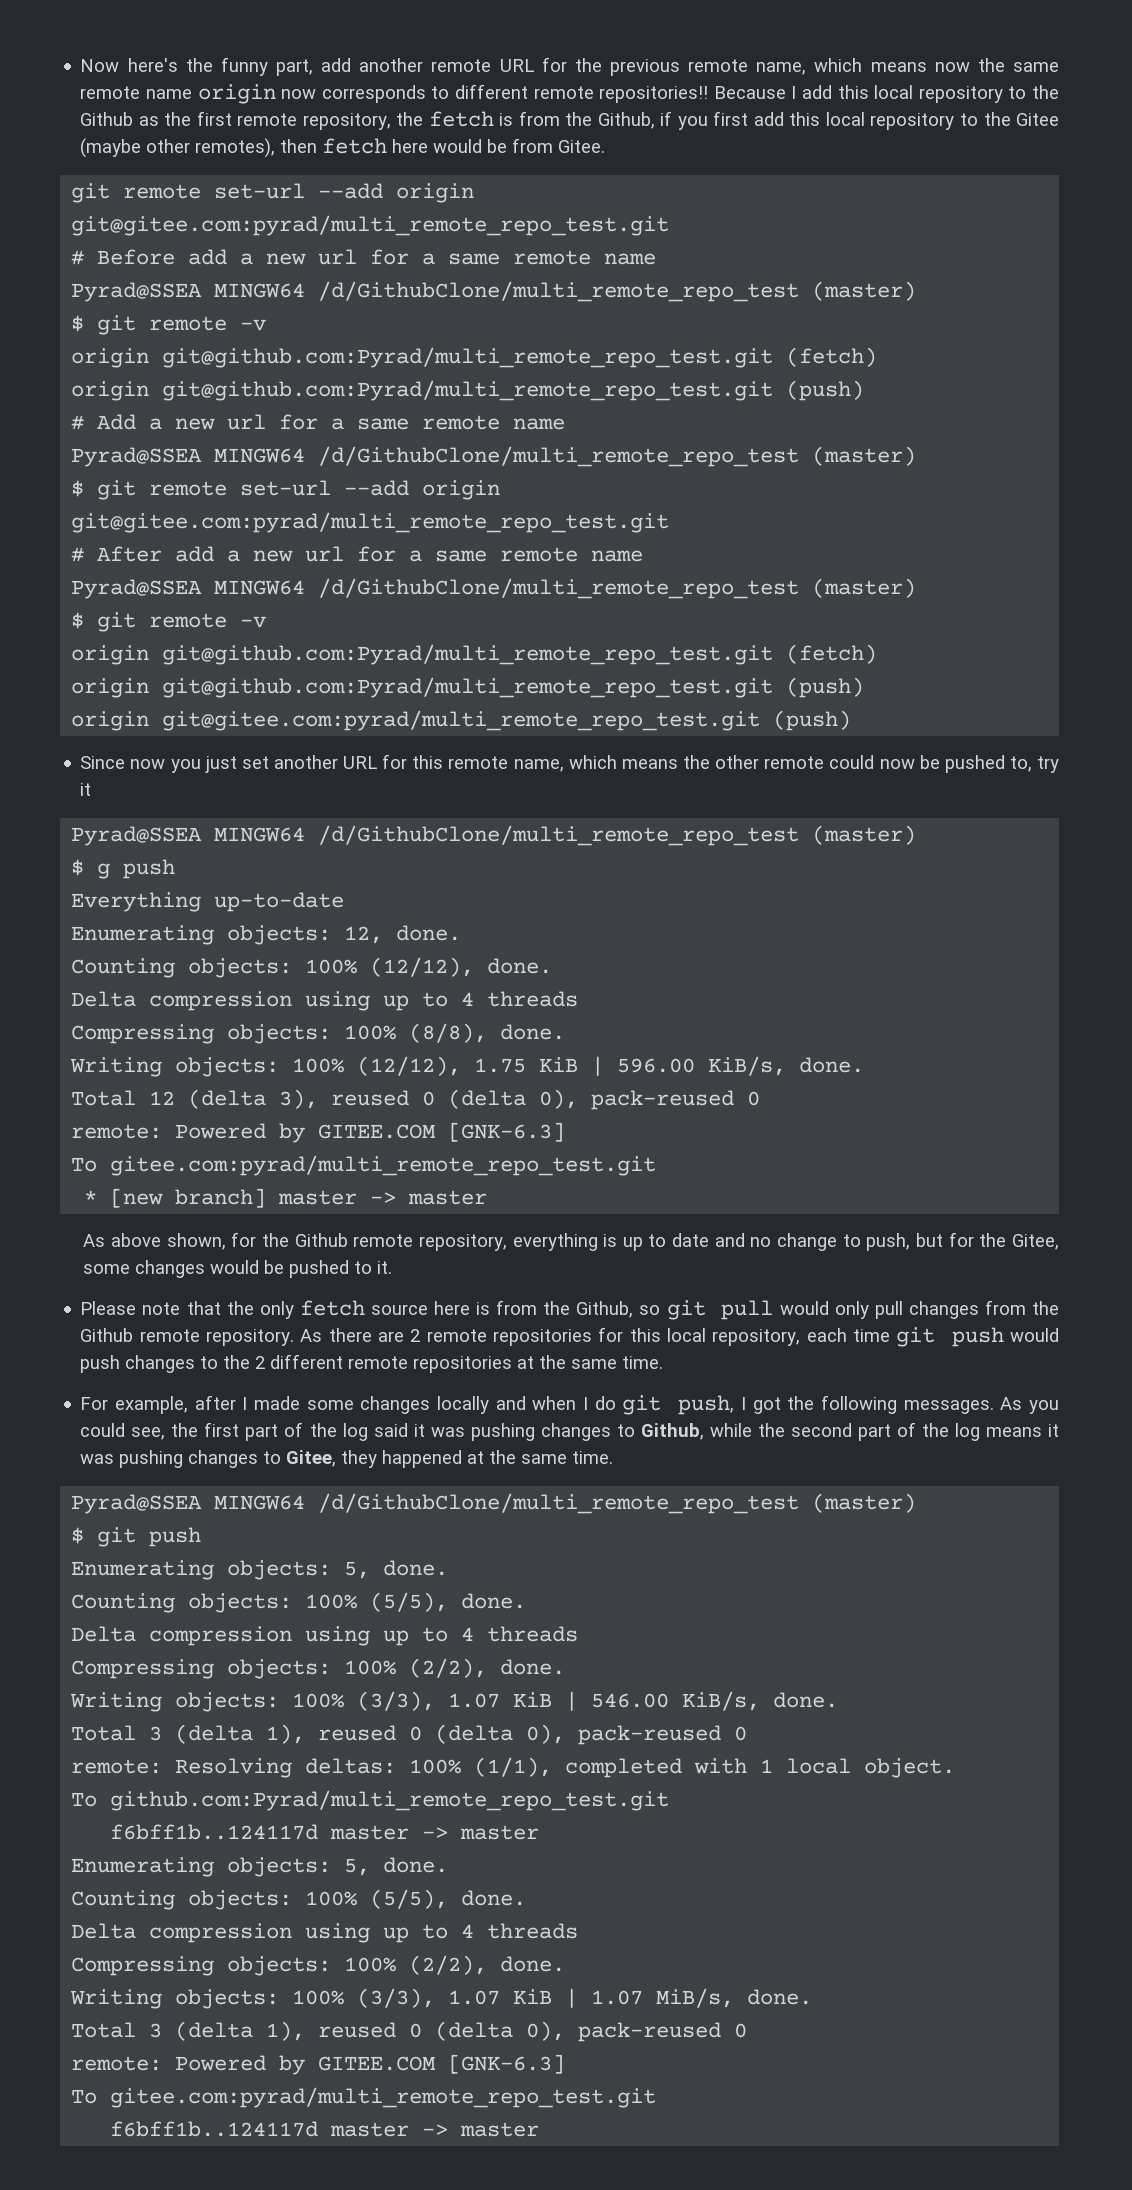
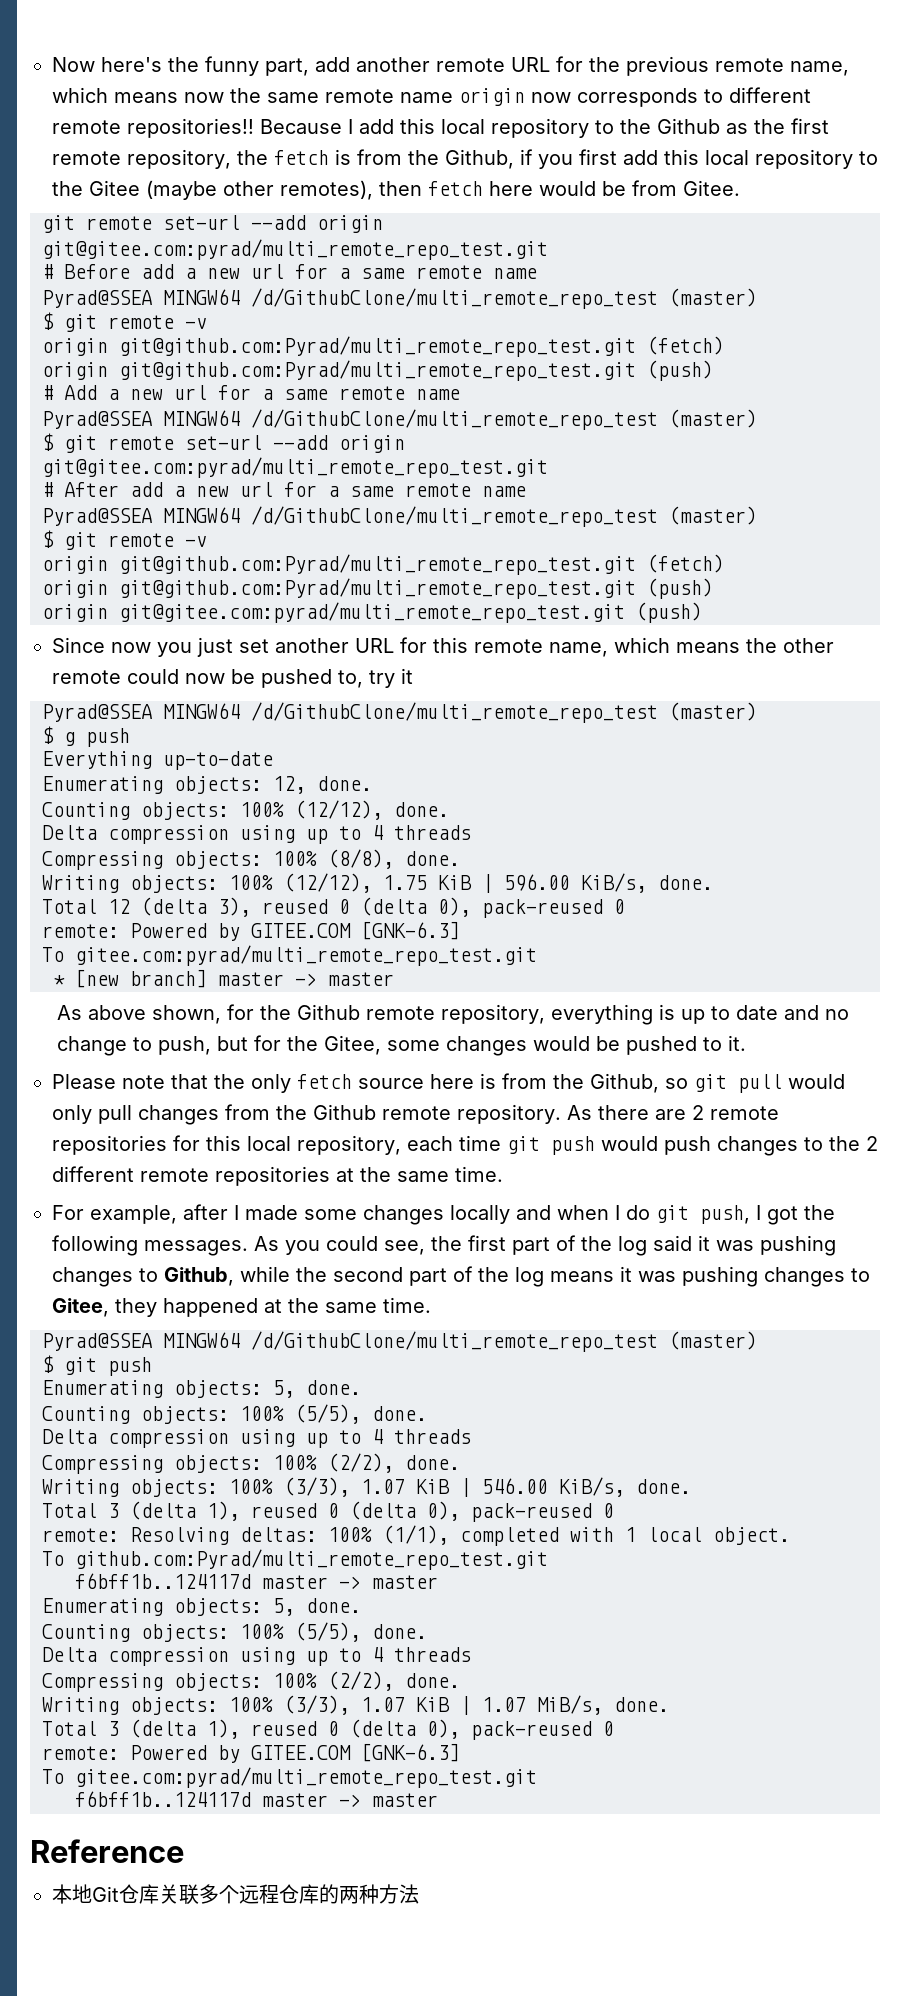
+ Reference
+ 本地Git仓库关联多个远程仓库的两种方法

